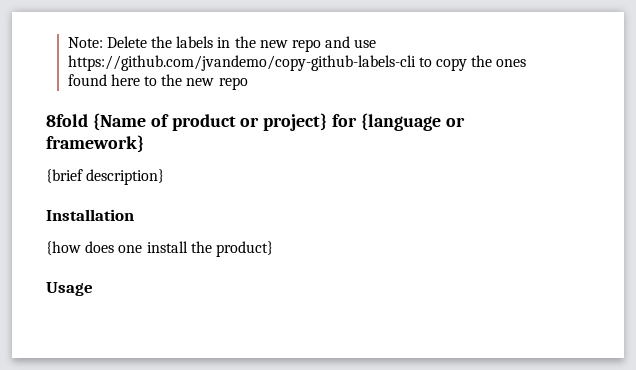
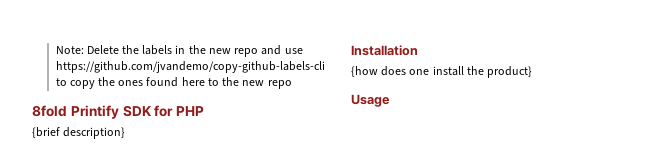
- 8fold {Name of product or project} for {language or framework}
+ 8fold Printify SDK for PHP

